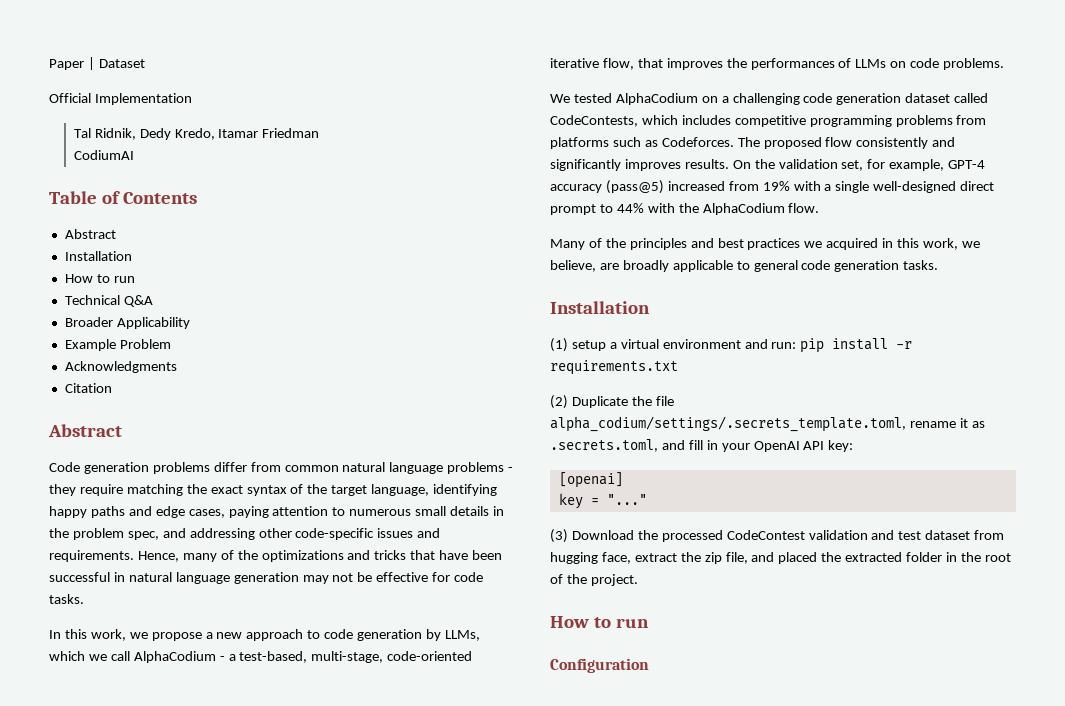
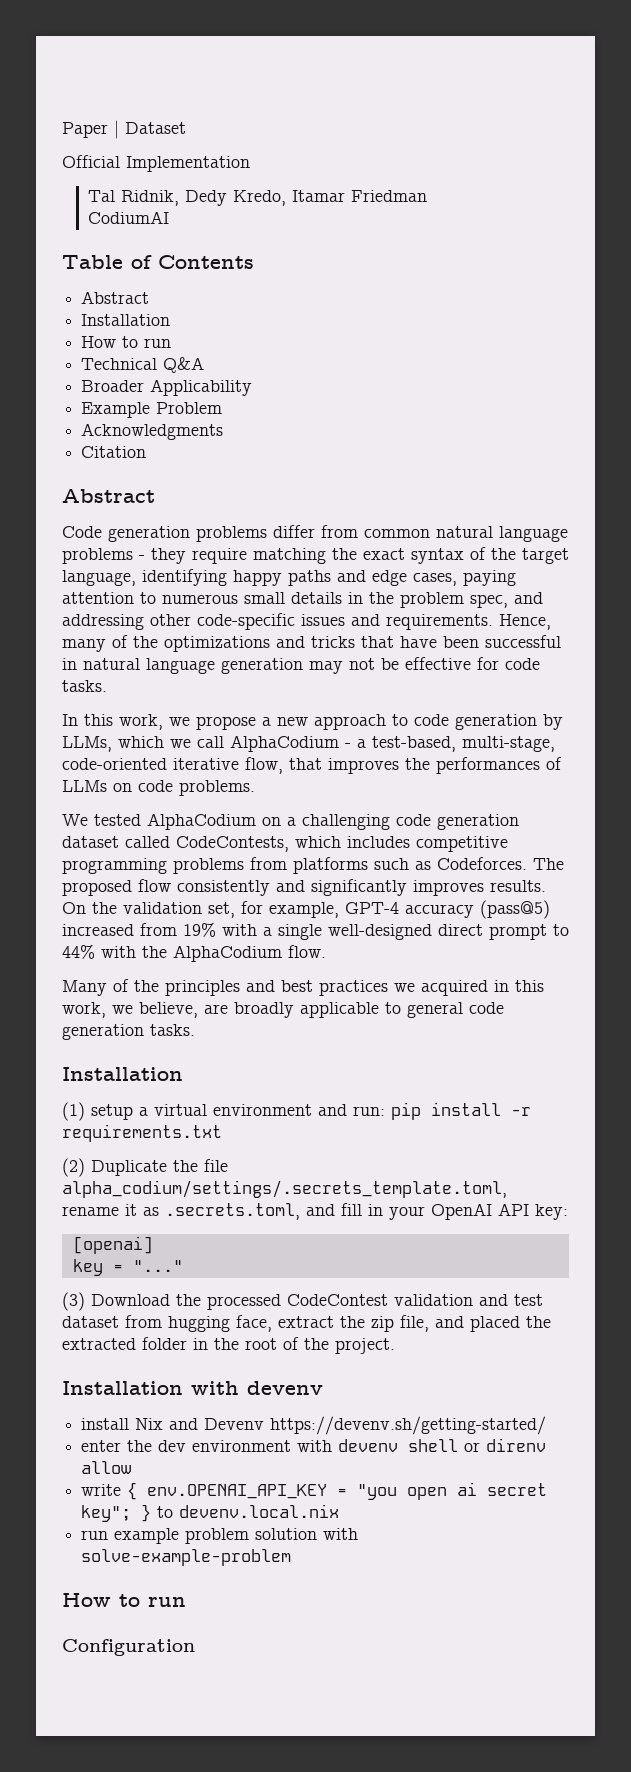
+ Installation with devenv
+ install Nix and Devenv https://devenv.sh/getting-started/
+ enter the dev environment with devenv shell or direnv allow
+ write { env.OPENAI_API_KEY = "you open ai secret key"; } to devenv.local.nix
+ run example problem solution with solve-example-problem

